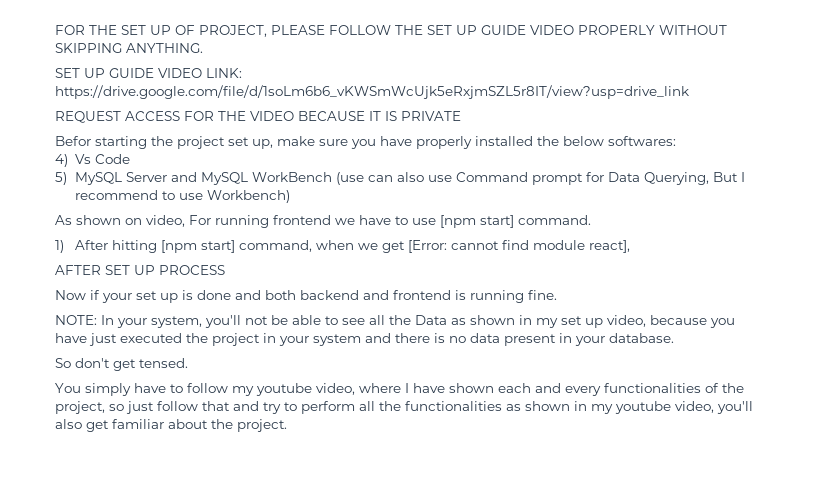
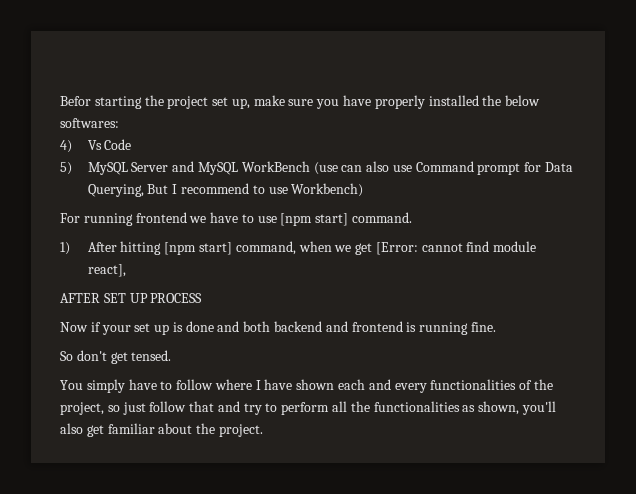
- FOR THE SET UP OF PROJECT, PLEASE FOLLOW THE SET UP GUIDE VIDEO PROPERLY WITHOUT SKIPPING ANYTHING.
- SET UP GUIDE VIDEO LINK: https://drive.google.com/file/d/1soLm6b6_vKWSmWcUjk5eRxjmSZL5r8IT/view?usp=drive_link
- REQUEST ACCESS FOR THE VIDEO BECAUSE IT IS PRIVATE
- As shown on video, For running frontend we have to use [npm start] command.
+ For running frontend we have to use [npm start] command.
- NOTE: In your system, you'll not be able to see all the Data as shown in my set up video, because you have just executed the project in your system and there is no data present in your database.
- You simply have to follow my youtube video, where I have shown each and every functionalities of the project, so just follow that and try to perform all the functionalities as shown in my youtube video, you'll also get familiar about the project.
+ You simply have to follow where I have shown each and every functionalities of the project, so just follow that and try to perform all the functionalities as shown, you'll also get familiar about the project.

